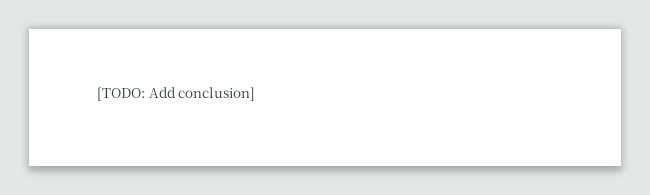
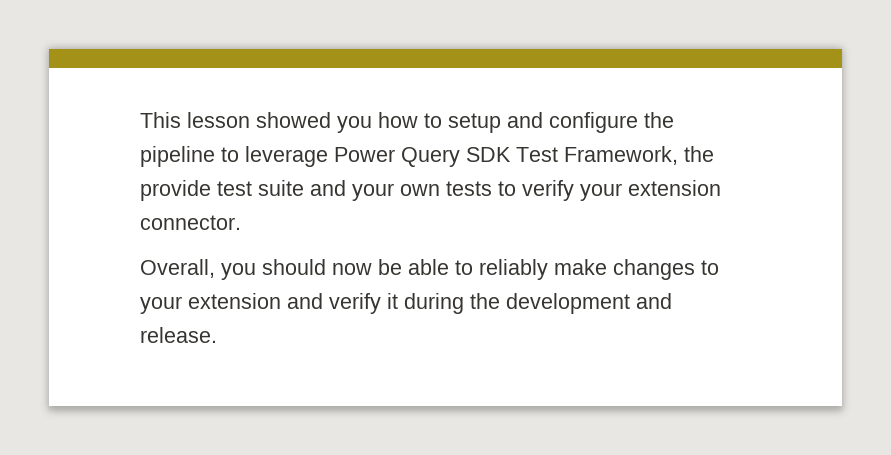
- [TODO: Add conclusion]
+ This lesson showed you how to setup and configure the pipeline to leverage Power Query SDK Test Framework, the provide test suite and your own tests to verify your extension connector.
+ Overall, you should now be able to reliably make changes to your extension and verify it during the development and release.

